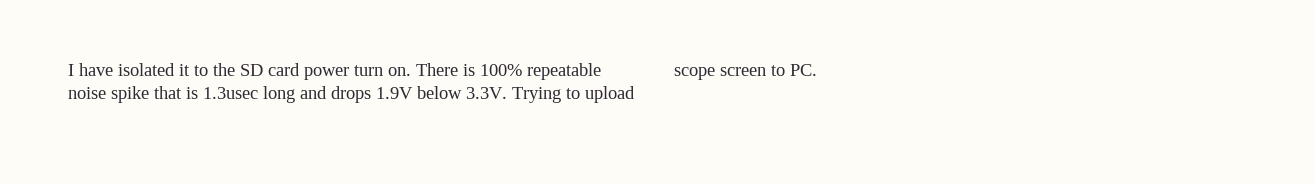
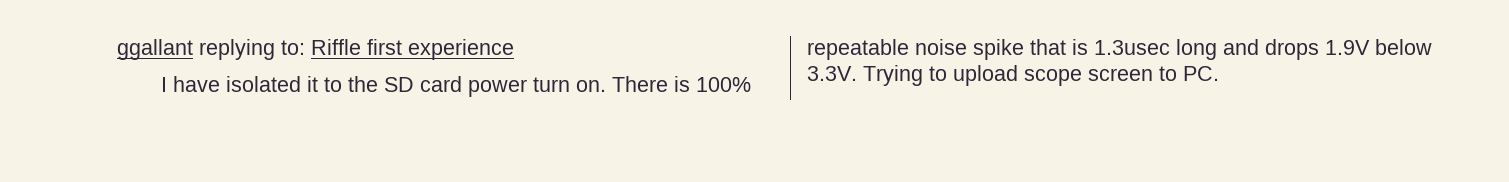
+ ggallant replying to: Riffle first experience

